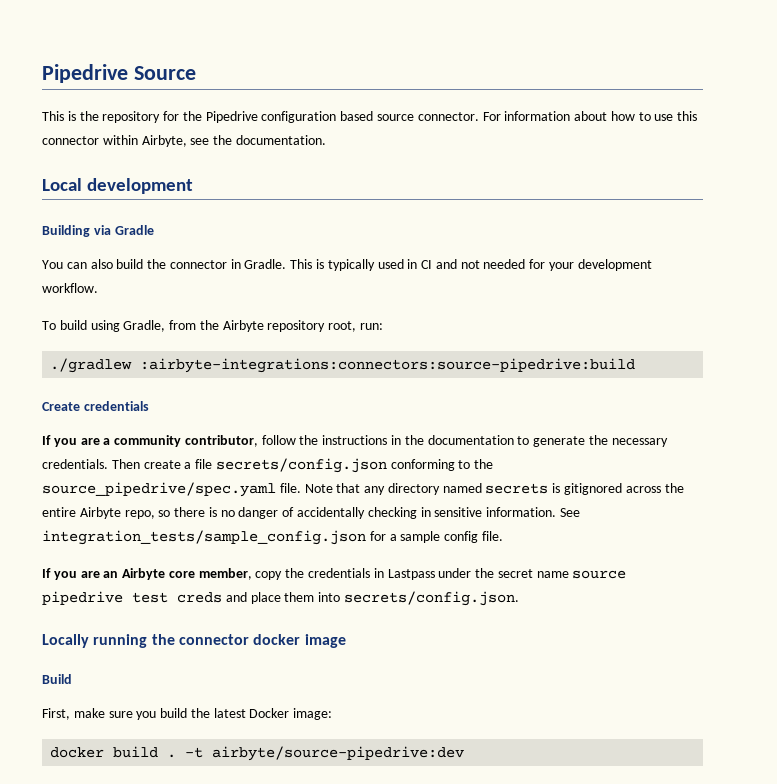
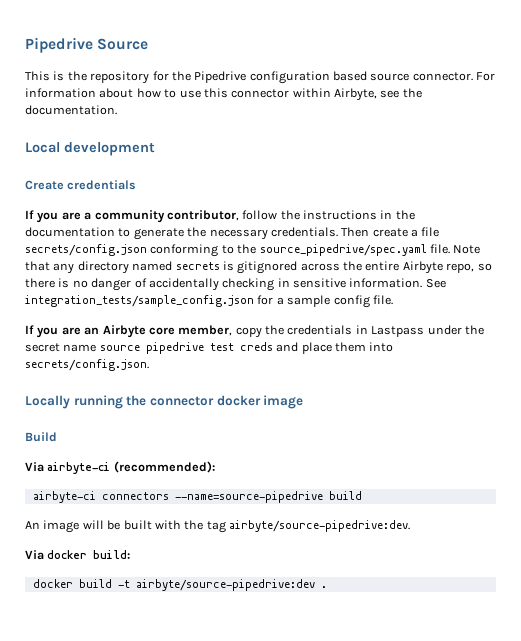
- Building via Gradle
- You can also build the connector in Gradle. This is typically used in CI and not needed for your development workflow.
- To build using Gradle, from the Airbyte repository root, run:
- ./gradlew :airbyte-integrations:connectors:source-pipedrive:build
- First, make sure you build the latest Docker image:
+ Via airbyte-ci (recommended):
+ airbyte-ci connectors --name=source-pipedrive build
+ An image will be built with the tag airbyte/source-pipedrive:dev.
+ Via docker build:
- docker build . -t airbyte/source-pipedrive:dev
+ docker build -t airbyte/source-pipedrive:dev .

